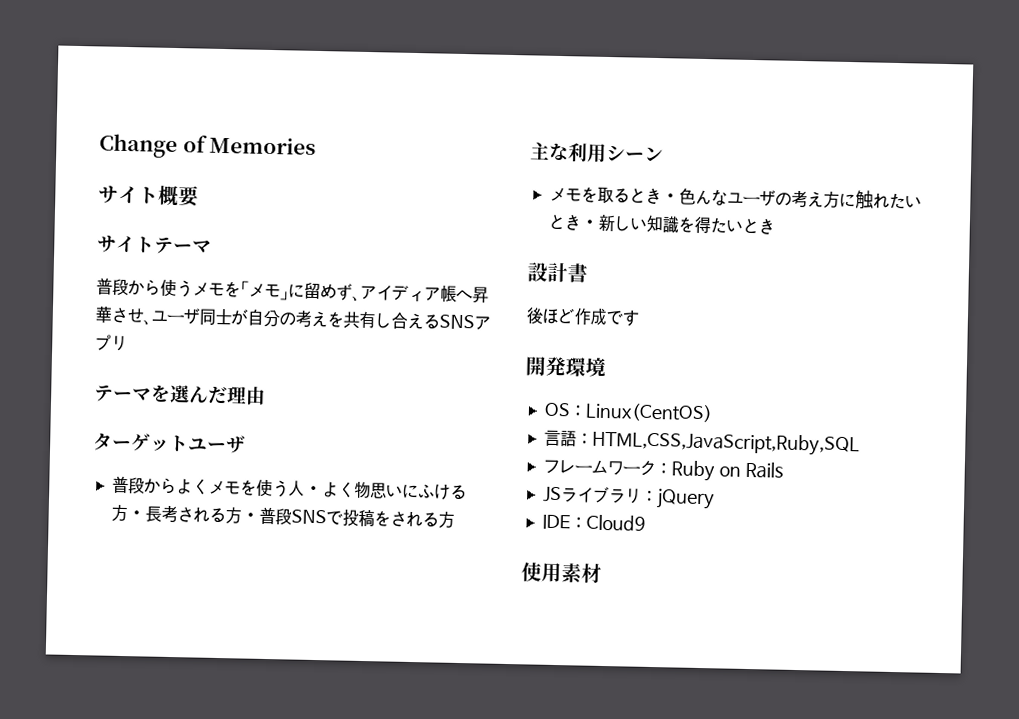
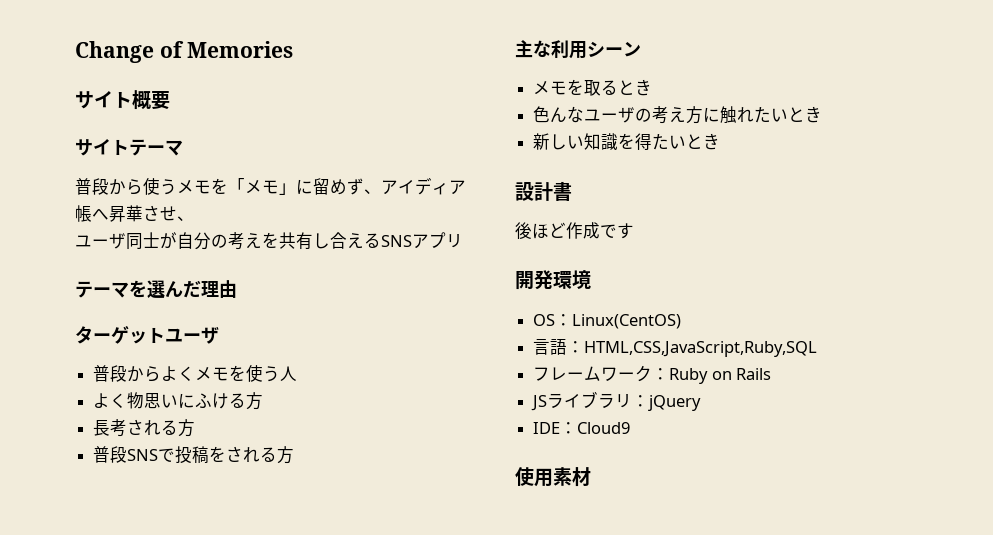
- 普段から使うメモを「メモ」に留めず、アイディア帳へ昇華させ、ユーザ同士が自分の考えを共有し合えるSNSアプリ
+ 普段から使うメモを「メモ」に留めず、アイディア帳へ昇華させ、
+ ユーザ同士が自分の考えを共有し合えるSNSアプリ
- 普段からよくメモを使う人・よく物思いにふける方・長考される方・普段SNSで投稿をされる方
+ 普段からよくメモを使う人
+ よく物思いにふける方
+ 長考される方
+ 普段SNSで投稿をされる方
- メモを取るとき・色んなユーザの考え方に触れたいとき・新しい知識を得たいとき
+ メモを取るとき
+ 色んなユーザの考え方に触れたいとき
+ 新しい知識を得たいとき

